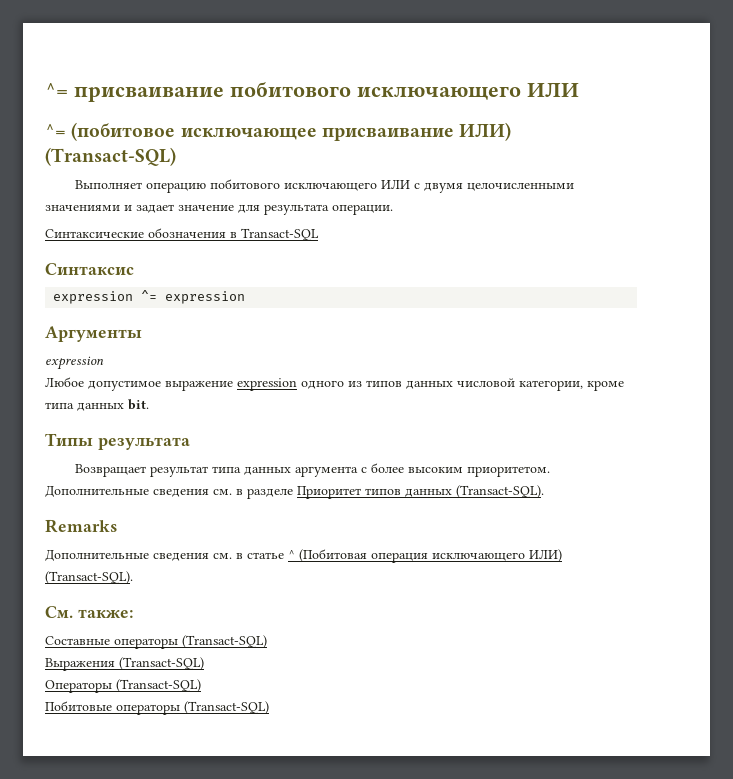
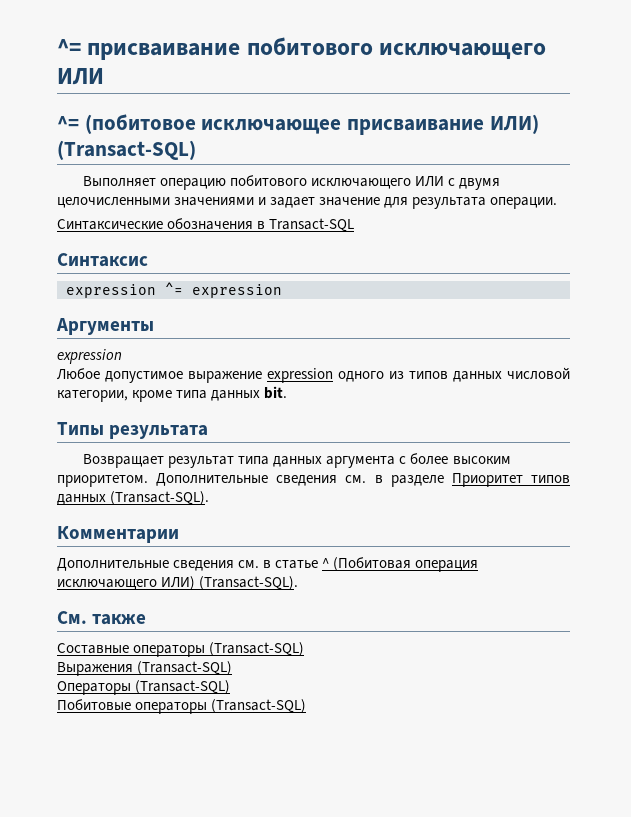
- Remarks
+ Комментарии
- См. также:
+ См. также

